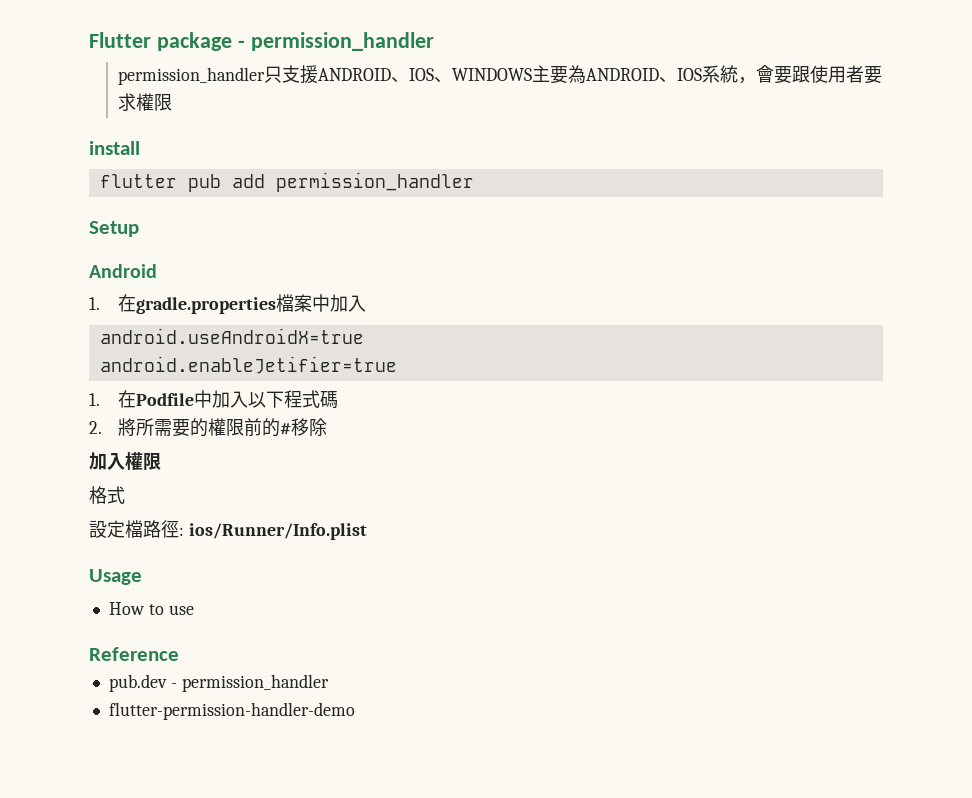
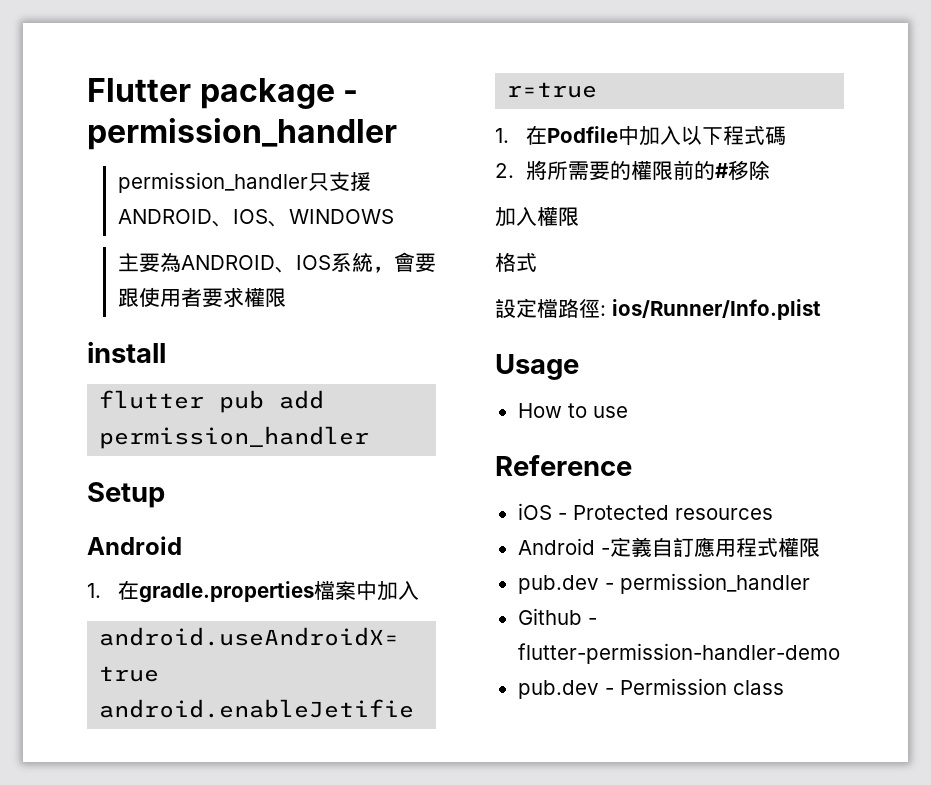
- permission_handler只支援ANDROID、IOS、WINDOWS主要為ANDROID、IOS系統，會要跟使用者要求權限
+ permission_handler只支援ANDROID、IOS、WINDOWS
+ 主要為ANDROID、IOS系統，會要跟使用者要求權限
+ iOS - Protected resources
+ Android -定義自訂應用程式權限
- flutter-permission-handler-demo
+ Github - flutter-permission-handler-demo
+ pub.dev - Permission class

